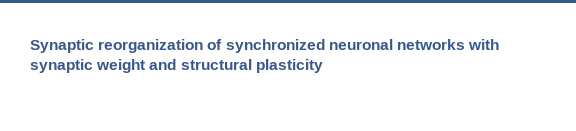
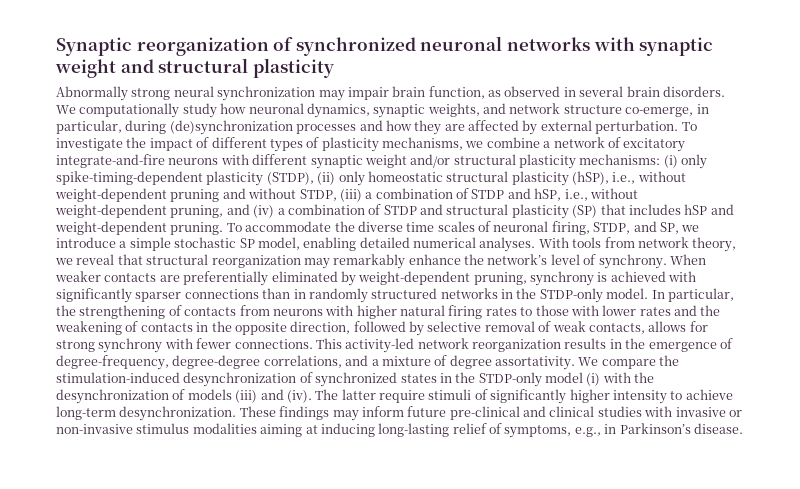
+ Abnormally strong neural synchronization may impair brain function, as observed in several brain disorders. We computationally study how neuronal dynamics, synaptic weights, and network structure co-emerge, in particular, during (de)synchronization processes and how they are affected by external perturbation. To investigate the impact of different types of plasticity mechanisms, we combine a network of excitatory integrate-and-fire neurons with different synaptic weight and/or structural plasticity mechanisms: (i) only spike-timing-dependent plasticity (STDP), (ii) only homeostatic structural plasticity (hSP), i.e., without weight-dependent pruning and without STDP, (iii) a combination of STDP and hSP, i.e., without weight-dependent pruning, and (iv) a combination of STDP and structural plasticity (SP) that includes hSP and weight-dependent pruning. To accommodate the diverse time scales of neuronal firing, STDP, and SP, we introduce a simple stochastic SP model, enabling detailed numerical analyses. With tools from network theory, we reveal that structural reorganization may remarkably enhance the network’s level of synchrony. When weaker contacts are preferentially eliminated by weight-dependent pruning, synchrony is achieved with significantly sparser connections than in randomly structured networks in the STDP-only model. In particular, the strengthening of contacts from neurons with higher natural firing rates to those with lower rates and the weakening of contacts in the opposite direction, followed by selective removal of weak contacts, allows for strong synchrony with fewer connections. This activity-led network reorganization results in the emergence of degree-frequency, degree-degree correlations, and a mixture of degree assortativity. We compare the stimulation-induced desynchronization of synchronized states in the STDP-only model (i) with the desynchronization of models (iii) and (iv). The latter require stimuli of significantly higher intensity to achieve long-term desynchronization. These findings may inform future pre-clinical and clinical studies with invasive or non-invasive stimulus modalities aiming at inducing long-lasting relief of symptoms, e.g., in Parkinson’s disease.

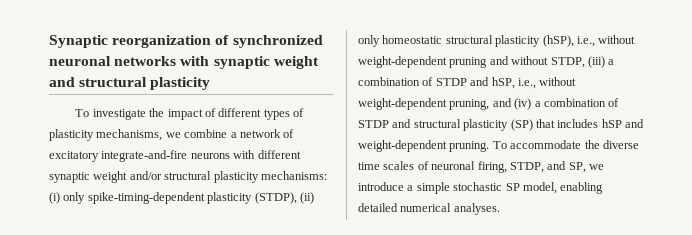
- Abnormally strong neural synchronization may impair brain function, as observed in several brain disorders. We computationally study how neuronal dynamics, synaptic weights, and network structure co-emerge, in particular, during (de)synchronization processes and how they are affected by external perturbation.
- With tools from network theory, we reveal that structural reorganization may remarkably enhance the network’s level of synchrony. When weaker contacts are preferentially eliminated by weight-dependent pruning, synchrony is achieved with significantly sparser connections than in randomly structured networks in the STDP-only model. In particular, the strengthening of contacts from neurons with higher natural firing rates to those with lower rates and the weakening of contacts in the opposite direction, followed by selective removal of weak contacts, allows for strong synchrony with fewer connections. This activity-led network reorganization results in the emergence of degree-frequency, degree-degree correlations, and a mixture of degree assortativity. We compare the stimulation-induced desynchronization of synchronized states in the STDP-only model (i) with the desynchronization of models (iii) and (iv). The latter require stimuli of significantly higher intensity to achieve long-term desynchronization. These findings may inform future pre-clinical and clinical studies with invasive or non-invasive stimulus modalities aiming at inducing long-lasting relief of symptoms, e.g., in Parkinson’s disease.

